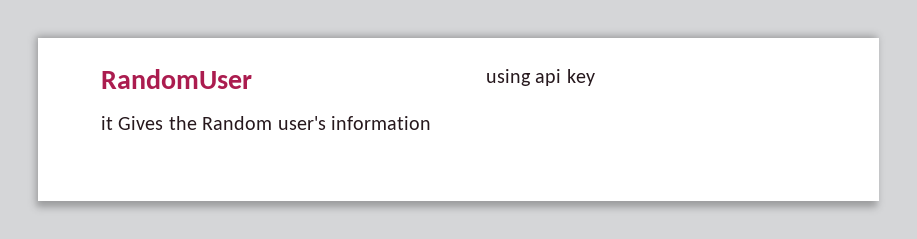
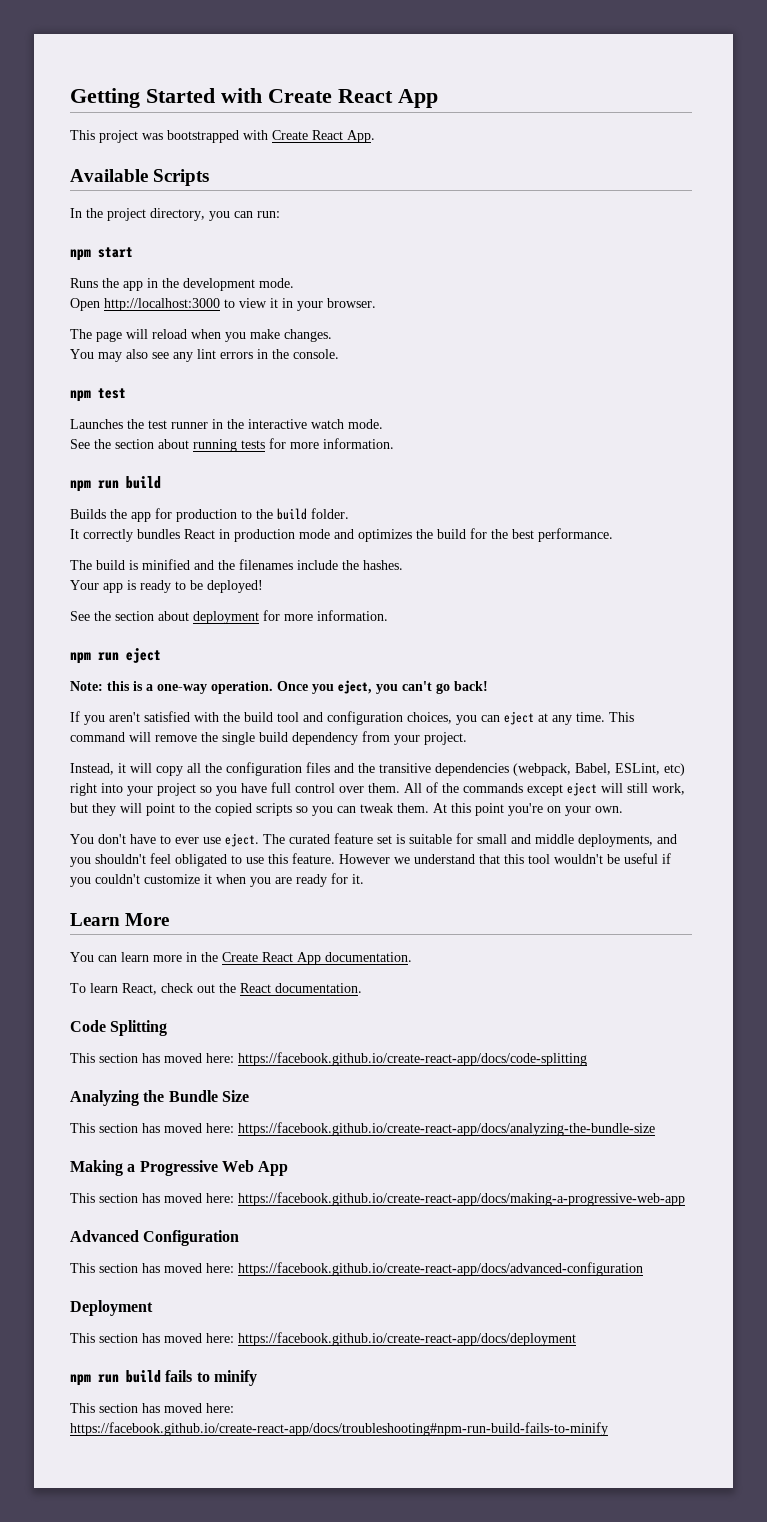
- RandomUser
- it Gives the Random user's information using api key
+ Getting Started with Create React App
+ This project was bootstrapped with Create React App.
+ Available Scripts
+ In the project directory, you can run:
+ npm start
+ Runs the app in the development mode.
+ Open http://localhost:3000 to view it in your browser.
+ The page will reload when you make changes.
+ You may also see any lint errors in the console.
+ npm test
+ Launches the test runner in the interactive watch mode.
+ See the section about running tests for more information.
+ npm run build
+ Builds the app for production to the build folder.
+ It correctly bundles React in production mode and optimizes the build for the best performance.
+ The build is minified and the filenames include the hashes.
+ Your app is ready to be deployed!
+ See the section about deployment for more information.
+ npm run eject
+ Note: this is a one-way operation. Once you eject, you can't go back!
+ If you aren't satisfied with the build tool and configuration choices, you can eject at any time. This command will remove the single build dependency from your project.
+ Instead, it will copy all the configuration files and the transitive dependencies (webpack, Babel, ESLint, etc) right into your project so you have full control over them. All of the commands except eject will still work, but they will point to the copied scripts so you can tweak them. At this point you're on your own.
+ You don't have to ever use eject. The curated feature set is suitable for small and middle deployments, and you shouldn't feel obligated to use this feature. However we understand that this tool wouldn't be useful if you couldn't customize it when you are ready for it.
+ Learn More
+ You can learn more in the Create React App documentation.
+ To learn React, check out the React documentation.
+ Code Splitting
+ This section has moved here: https://facebook.github.io/create-react-app/docs/code-splitting
+ Analyzing the Bundle Size
+ This section has moved here: https://facebook.github.io/create-react-app/docs/analyzing-the-bundle-size
+ Making a Progressive Web App
+ This section has moved here: https://facebook.github.io/create-react-app/docs/making-a-progressive-web-app
+ Advanced Configuration
+ This section has moved here: https://facebook.github.io/create-react-app/docs/advanced-configuration
+ Deployment
+ This section has moved here: https://facebook.github.io/create-react-app/docs/deployment
+ npm run build fails to minify
+ This section has moved here: https://facebook.github.io/create-react-app/docs/troubleshooting#npm-run-build-fails-to-minify

